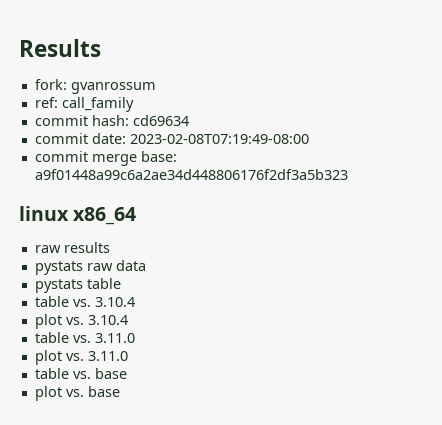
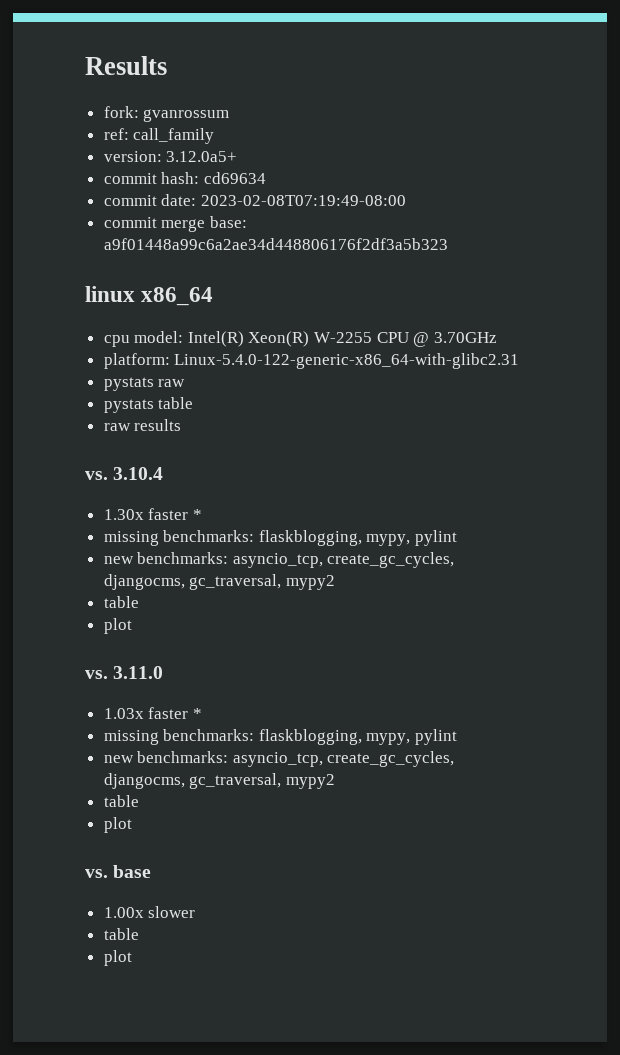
+ version: 3.12.0a5+
- raw results
+ cpu model: Intel(R) Xeon(R) W-2255 CPU @ 3.70GHz
+ platform: Linux-5.4.0-122-generic-x86_64-with-glibc2.31
- pystats raw data
+ pystats raw
- table vs. 3.10.4
- plot vs. 3.10.4
- table vs. 3.11.0
- plot vs. 3.11.0
- table vs. base
- plot vs. base
+ raw results
+ vs. 3.10.4
+ 1.30x faster *
+ missing benchmarks: flaskblogging, mypy, pylint
+ new benchmarks: asyncio_tcp, create_gc_cycles, djangocms, gc_traversal, mypy2
+ table
+ plot
+ vs. 3.11.0
+ 1.03x faster *
+ missing benchmarks: flaskblogging, mypy, pylint
+ new benchmarks: asyncio_tcp, create_gc_cycles, djangocms, gc_traversal, mypy2
+ table
+ plot
+ vs. base
+ 1.00x slower
+ table
+ plot

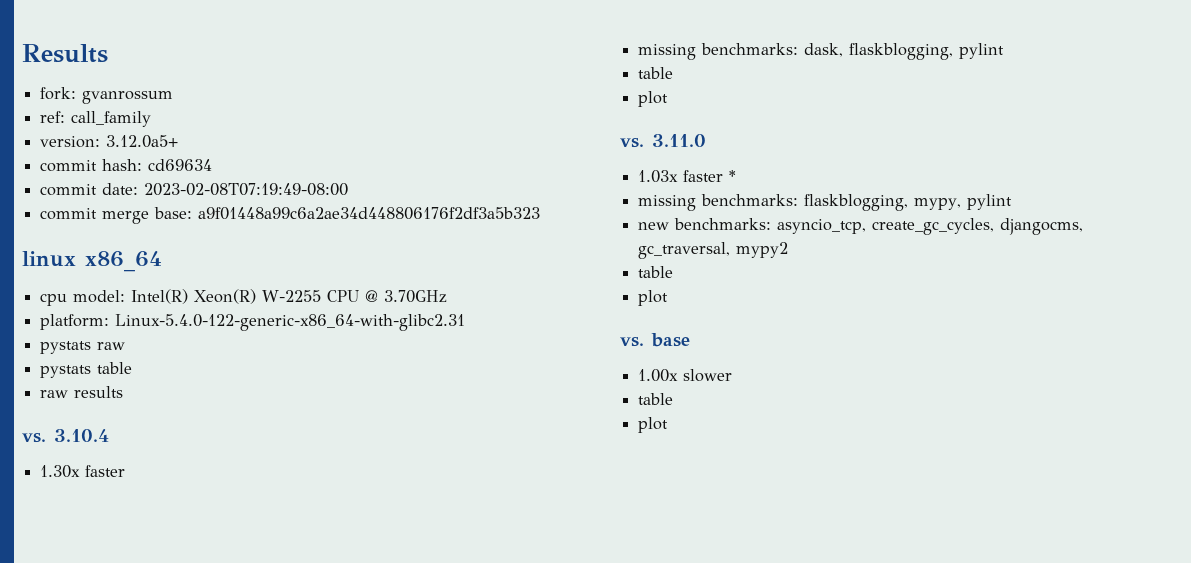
- 1.30x faster *
- missing benchmarks: flaskblogging, mypy, pylint
- new benchmarks: asyncio_tcp, create_gc_cycles, djangocms, gc_traversal, mypy2
+ 1.30x faster
+ missing benchmarks: dask, flaskblogging, pylint

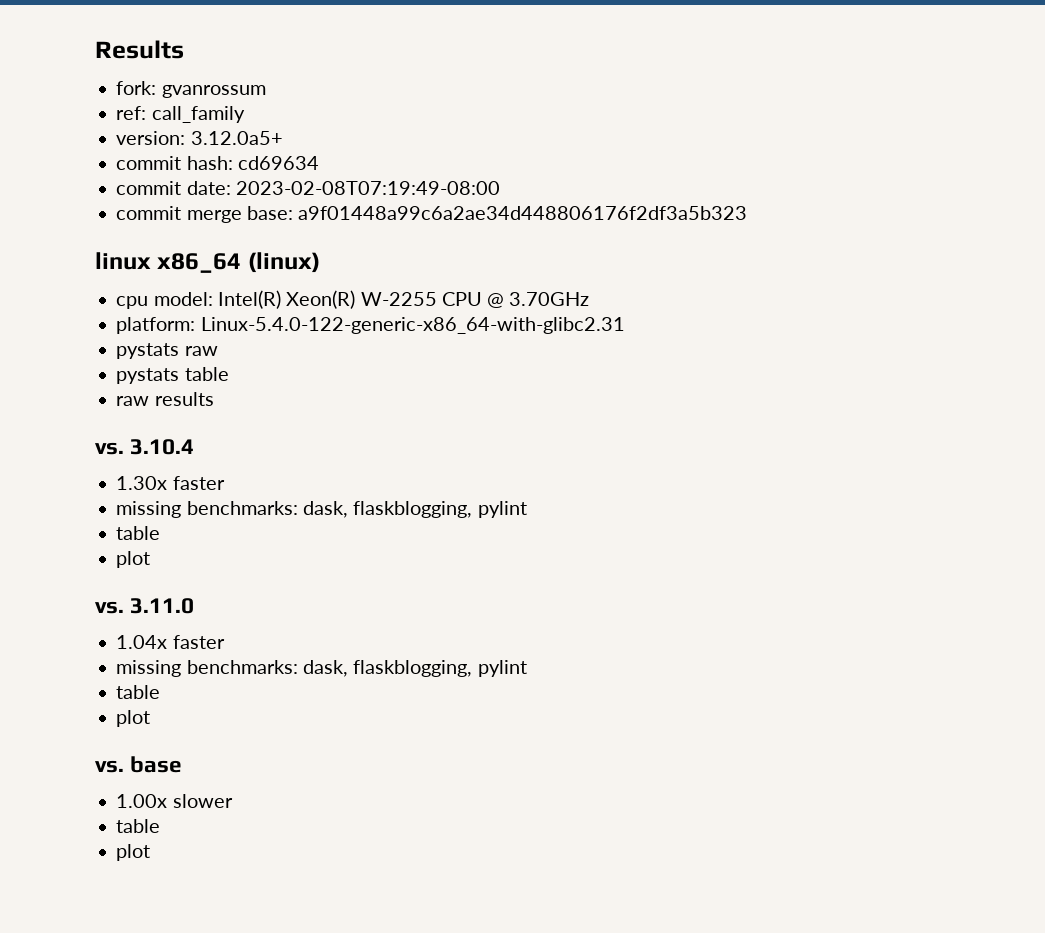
- linux x86_64
+ linux x86_64 (linux)
- 1.03x faster *
- missing benchmarks: flaskblogging, mypy, pylint
- new benchmarks: asyncio_tcp, create_gc_cycles, djangocms, gc_traversal, mypy2
+ 1.04x faster
+ missing benchmarks: dask, flaskblogging, pylint

